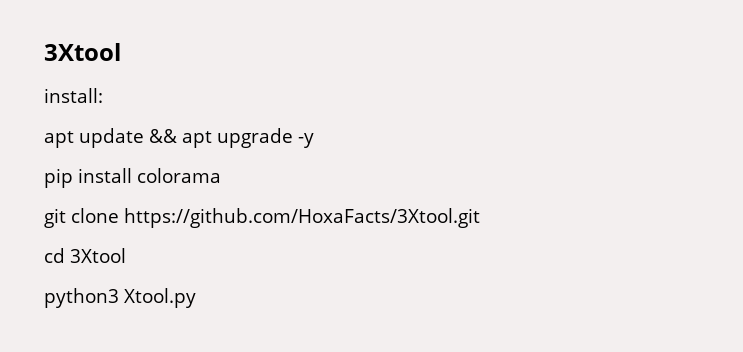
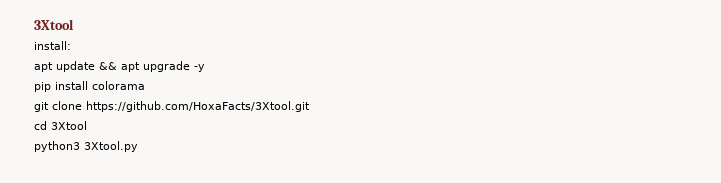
- python3 Xtool.py
+ python3 3Xtool.py

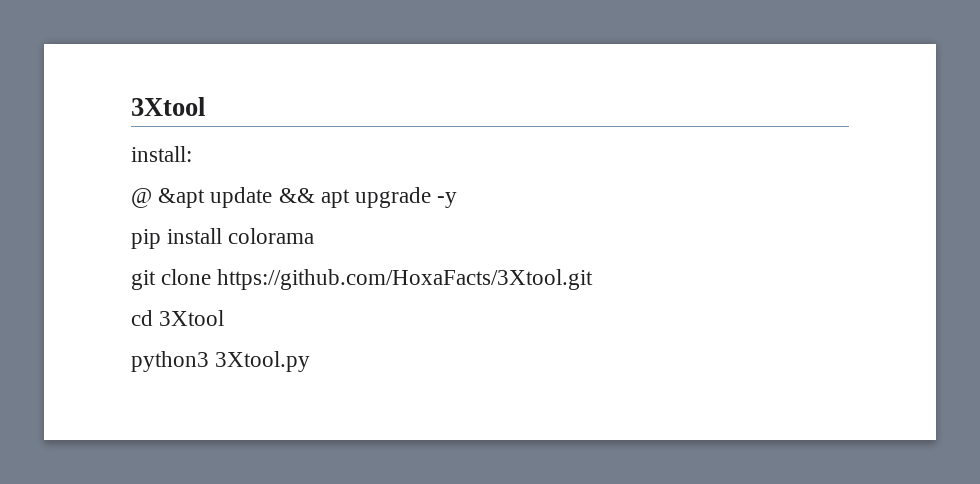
- apt update && apt upgrade -y
+ @ &apt update && apt upgrade -y

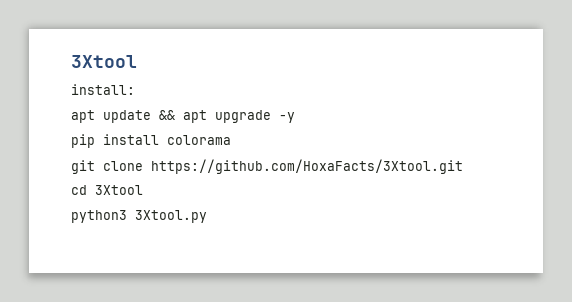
- @ &apt update && apt upgrade -y
+ apt update && apt upgrade -y

